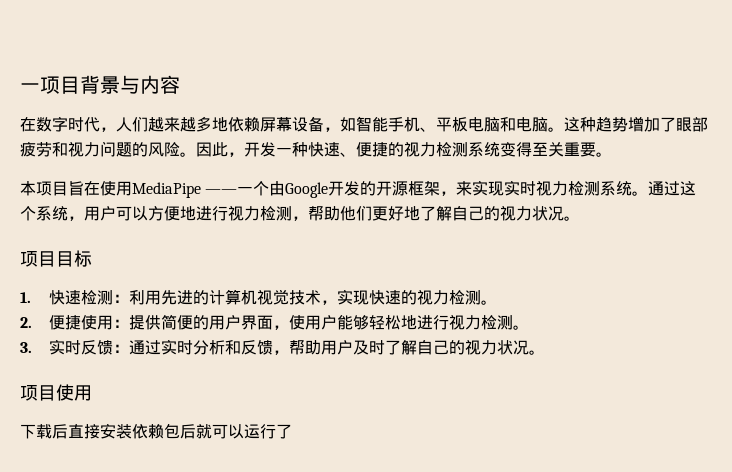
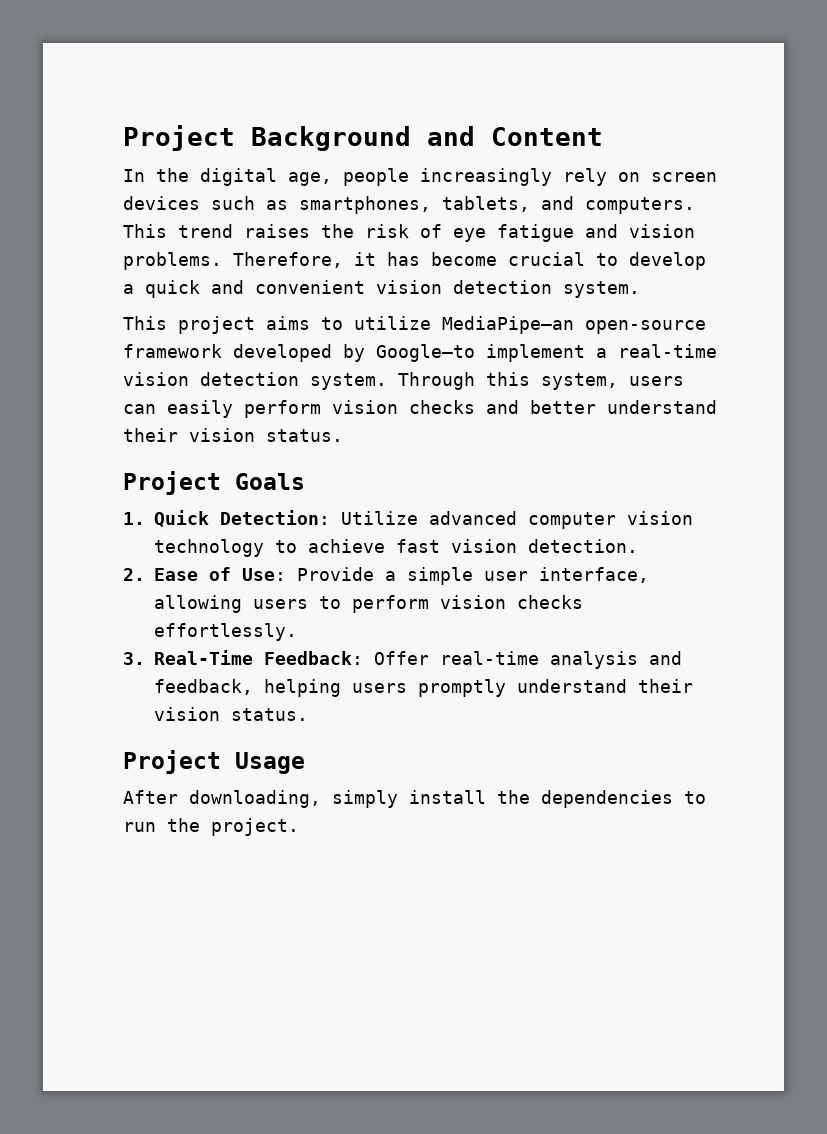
- 一项目背景与内容
- 在数字时代，人们越来越多地依赖屏幕设备，如智能手机、平板电脑和电脑。这种趋势增加了眼部疲劳和视力问题的风险。因此，开发一种快速、便捷的视力检测系统变得至关重要。
- 本项目旨在使用MediaPipe ——一个由Google开发的开源框架，来实现实时视力检测系统。通过这个系统，用户可以方便地进行视力检测，帮助他们更好地了解自己的视力状况。
- 项目目标
- 1.快速检测：利用先进的计算机视觉技术，实现快速的视力检测。
- 2.便捷使用：提供简便的用户界面，使用户能够轻松地进行视力检测。
- 3.实时反馈：通过实时分析和反馈，帮助用户及时了解自己的视力状况。
- 项目使用
- 下载后直接安装依赖包后就可以运行了
+ Project Background and Content
+ In the digital age, people increasingly rely on screen devices such as smartphones, tablets, and computers. This trend raises the risk of eye fatigue and vision problems. Therefore, it has become crucial to develop a quick and convenient vision detection system.
+ This project aims to utilize MediaPipe—an open-source framework developed by Google—to implement a real-time vision detection system. Through this system, users can easily perform vision checks and better understand their vision status.
+ Project Goals
+ 1. Quick Detection: Utilize advanced computer vision technology to achieve fast vision detection.
+ 2. Ease of Use: Provide a simple user interface, allowing users to perform vision checks effortlessly.
+ 3. Real-Time Feedback: Offer real-time analysis and feedback, helping users promptly understand their vision status.
+ Project Usage
+ After downloading, simply install the dependencies to run the project.

